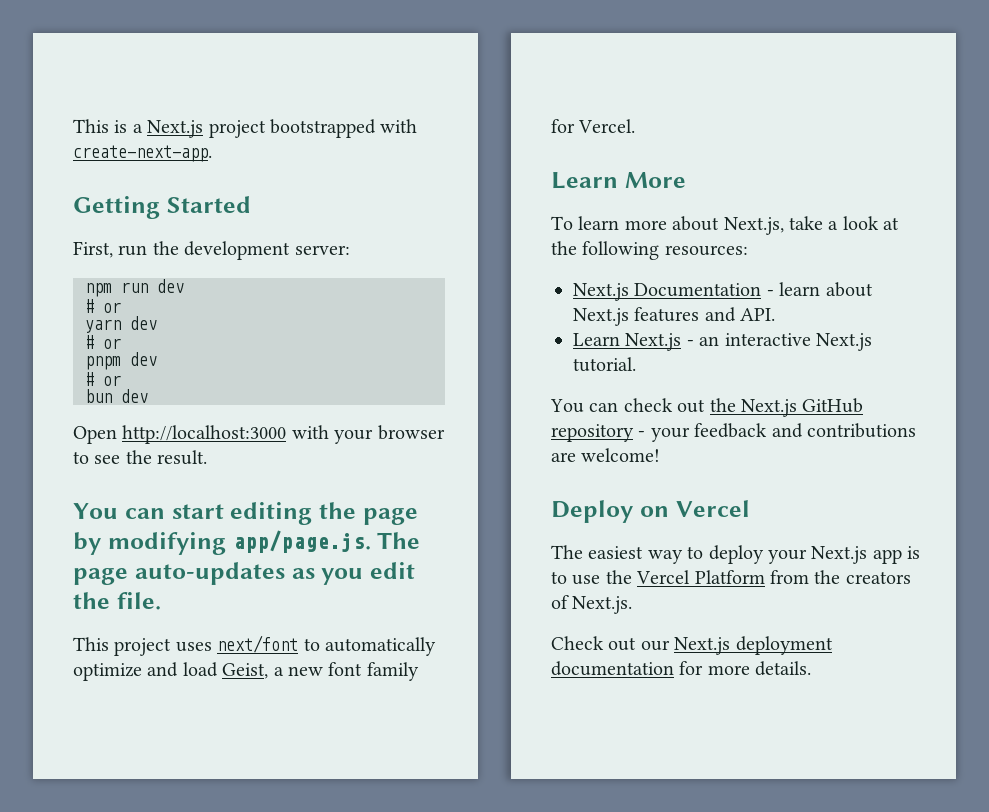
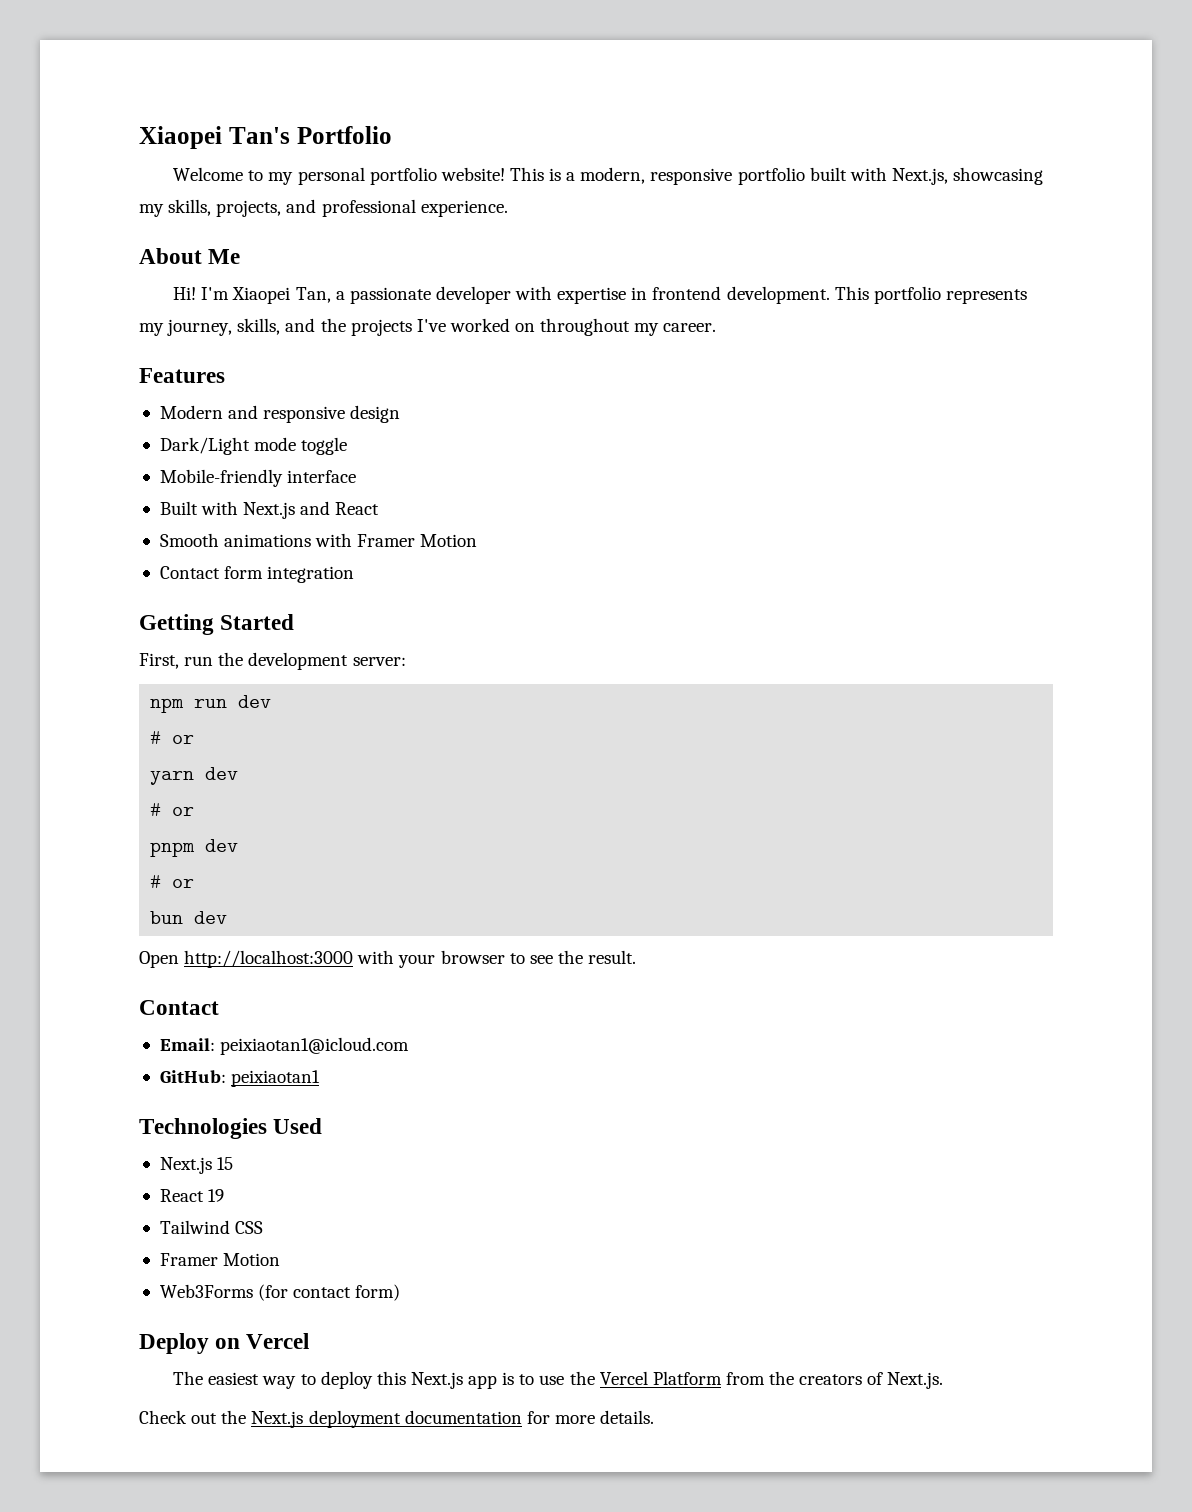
- This is a Next.js project bootstrapped with create-next-app.
+ Xiaopei Tan's Portfolio
+ Welcome to my personal portfolio website! This is a modern, responsive portfolio built with Next.js, showcasing my skills, projects, and professional experience.
+ About Me
+ Hi! I'm Xiaopei Tan, a passionate developer with expertise in frontend development. This portfolio represents my journey, skills, and the projects I've worked on throughout my career.
+ Features
+ Modern and responsive design
+ Dark/Light mode toggle
+ Mobile-friendly interface
+ Built with Next.js and React
+ Smooth animations with Framer Motion
+ Contact form integration
  Open http://localhost:3000 with your browser to see the result.
- You can start editing the page by modifying app/page.js. The page auto-updates as you edit the file.
- This project uses next/font to automatically optimize and load Geist, a new font family for Vercel.
- Learn More
- To learn more about Next.js, take a look at the following resources:
- Next.js Documentation - learn about Next.js features and API.
- Learn Next.js - an interactive Next.js tutorial.
- You can check out the Next.js GitHub repository - your feedback and contributions are welcome!
+ Contact
+ Email: peixiaotan1@icloud.com
+ GitHub: peixiaotan1
+ Technologies Used
+ Next.js 15
+ React 19
+ Tailwind CSS
+ Framer Motion
+ Web3Forms (for contact form)
- The easiest way to deploy your Next.js app is to use the Vercel Platform from the creators of Next.js.
+ The easiest way to deploy this Next.js app is to use the Vercel Platform from the creators of Next.js.
- Check out our Next.js deployment documentation for more details.
+ Check out the Next.js deployment documentation for more details.

